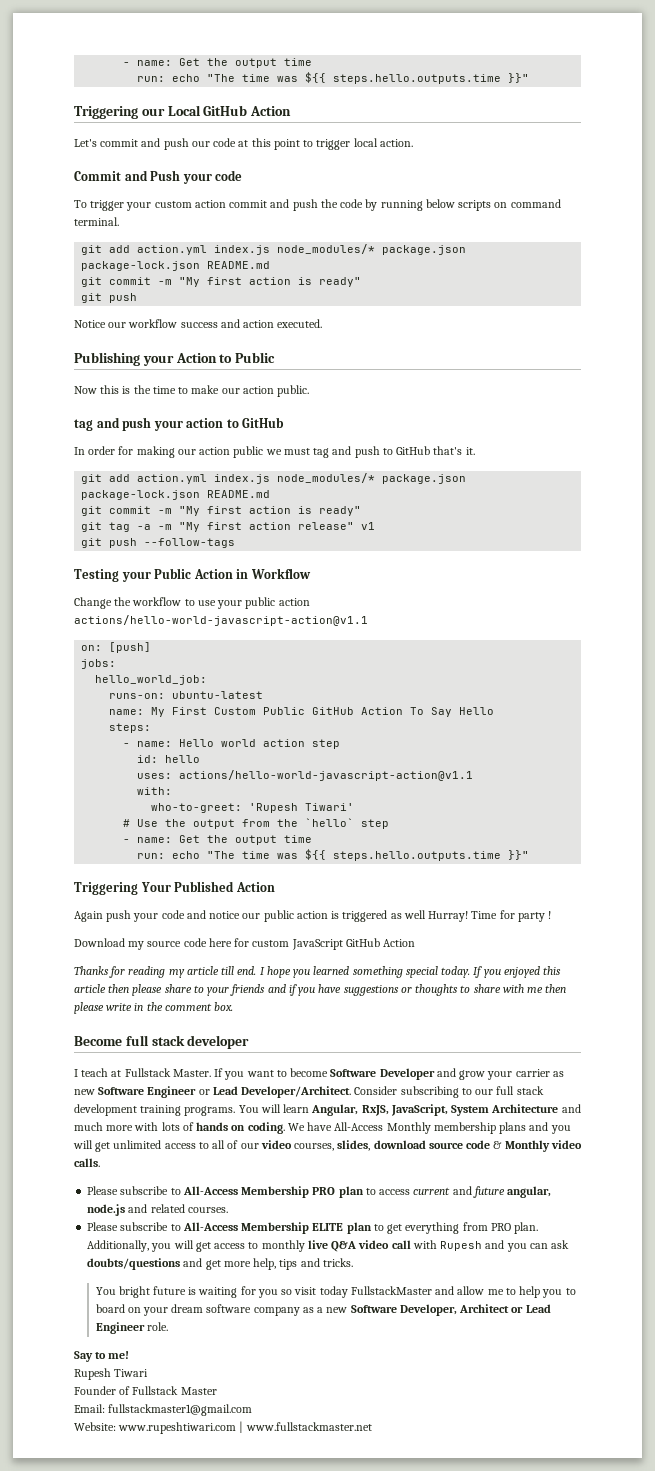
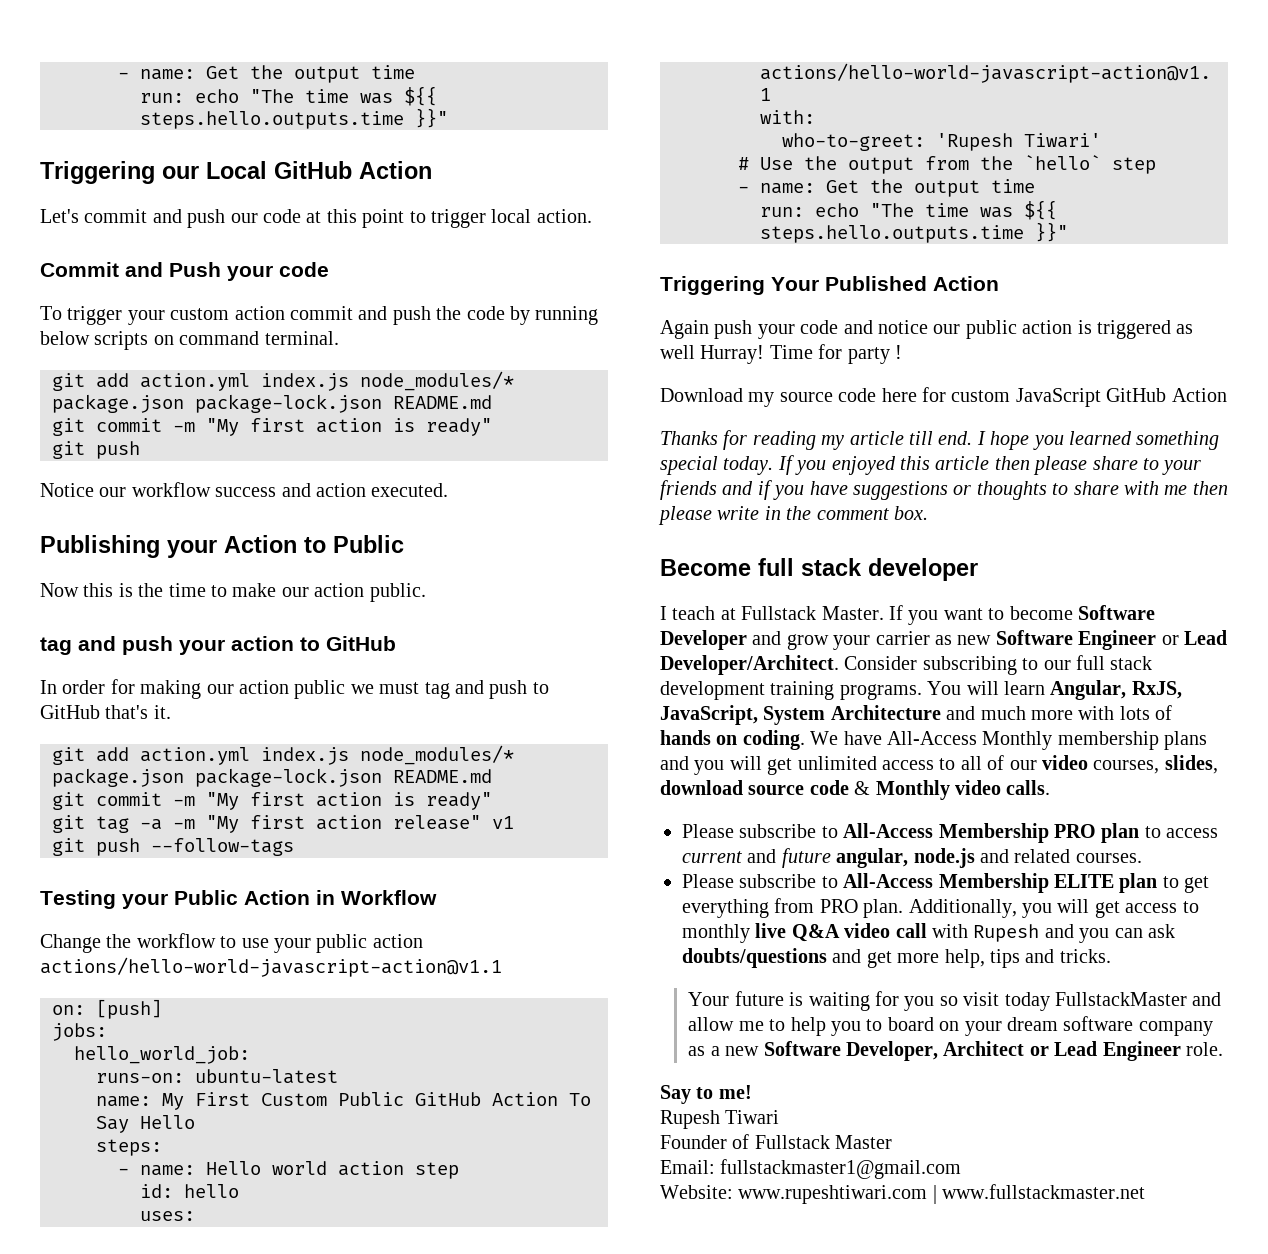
- You bright future is waiting for you so visit today FullstackMaster and allow me to help you to board on your dream software company as a new Software Developer, Architect or Lead Engineer role.
+ Your future is waiting for you so visit today FullstackMaster and allow me to help you to board on your dream software company as a new Software Developer, Architect or Lead Engineer role.

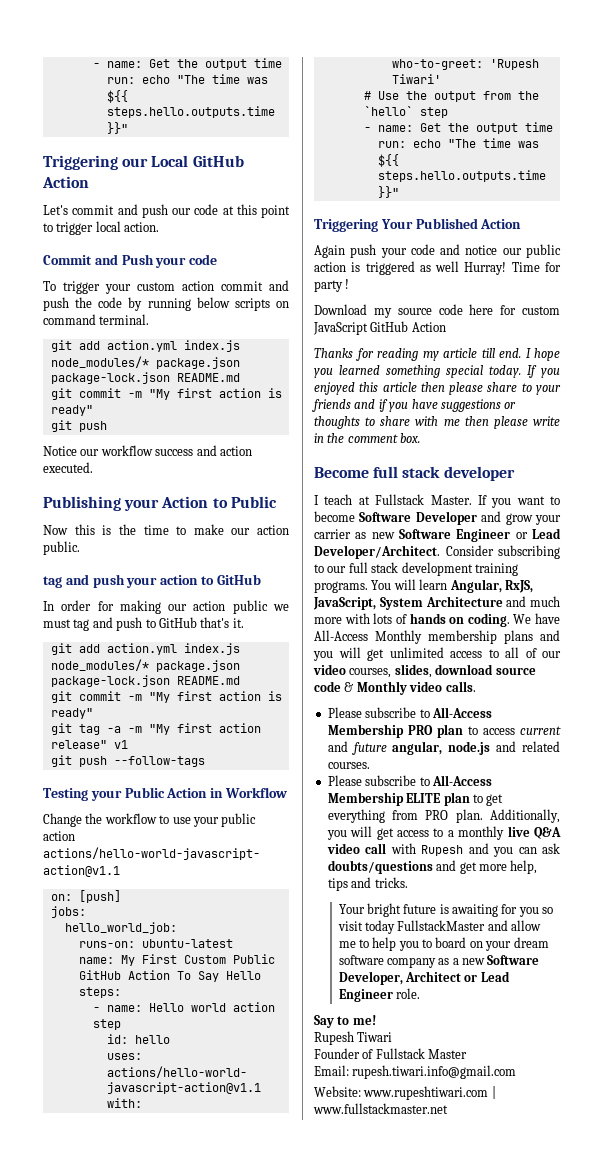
- Additionally, you will get access to monthly live Q&A video call with Rupesh and you can ask doubts/questions and get more help, tips and tricks.
+ Additionally, you will get access to a monthly live Q&A video call with Rupesh and you can ask doubts/questions and get more help, tips and tricks.
- Your future is waiting for you so visit today FullstackMaster and allow me to help you to board on your dream software company as a new Software Developer, Architect or Lead Engineer role.
+ Your bright future is awaiting for you so visit today FullstackMaster and allow me to help you to board on your dream software company as a new Software Developer, Architect or Lead Engineer role.
- Email: fullstackmaster1@gmail.com
+ Email: rupesh.tiwari.info@gmail.com

